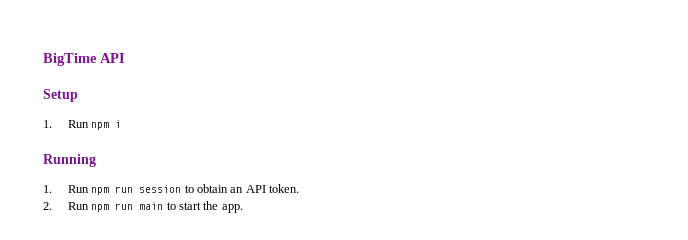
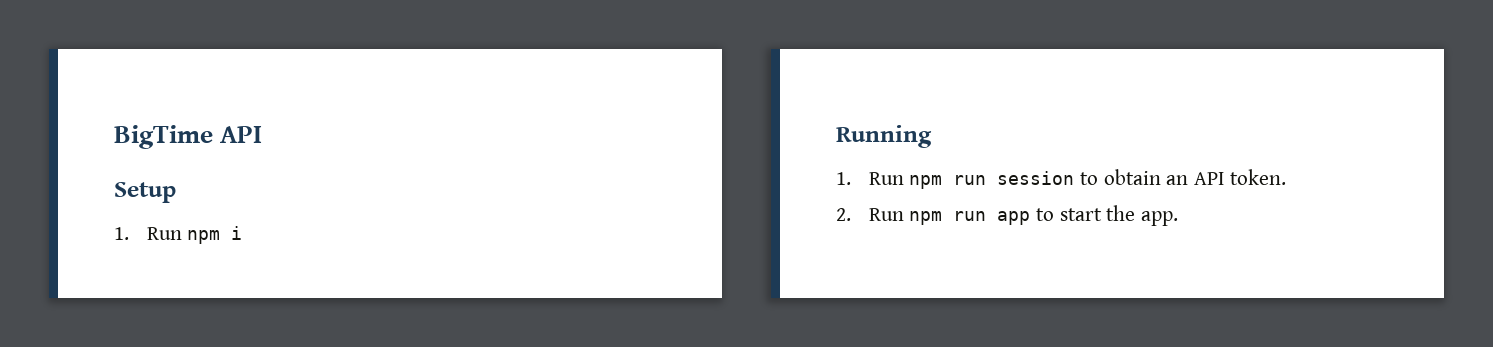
- 2. Run npm run main to start the app.
+ 2. Run npm run app to start the app.

